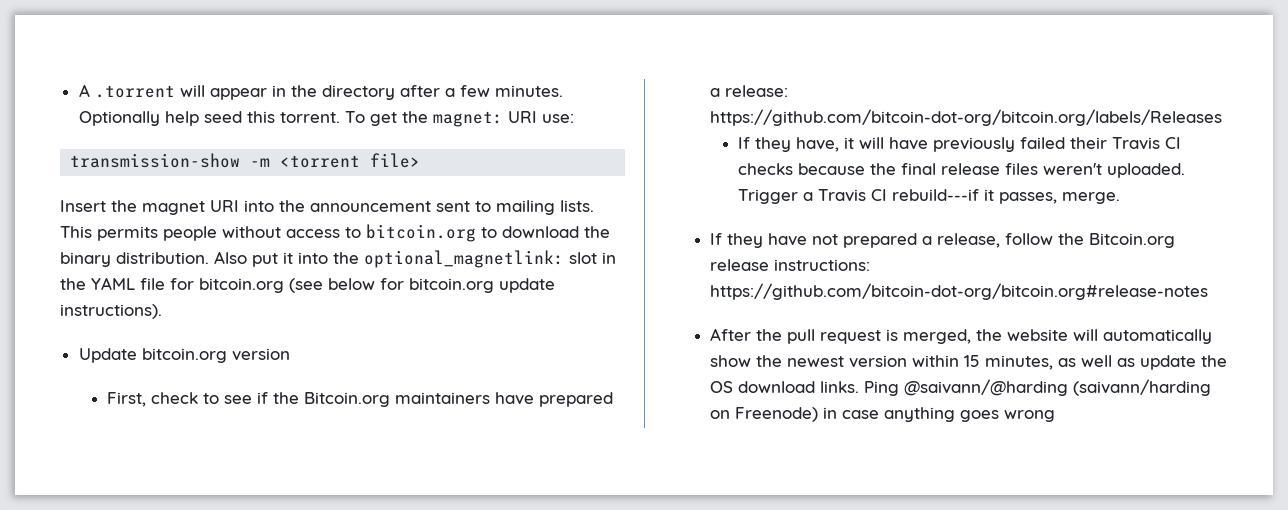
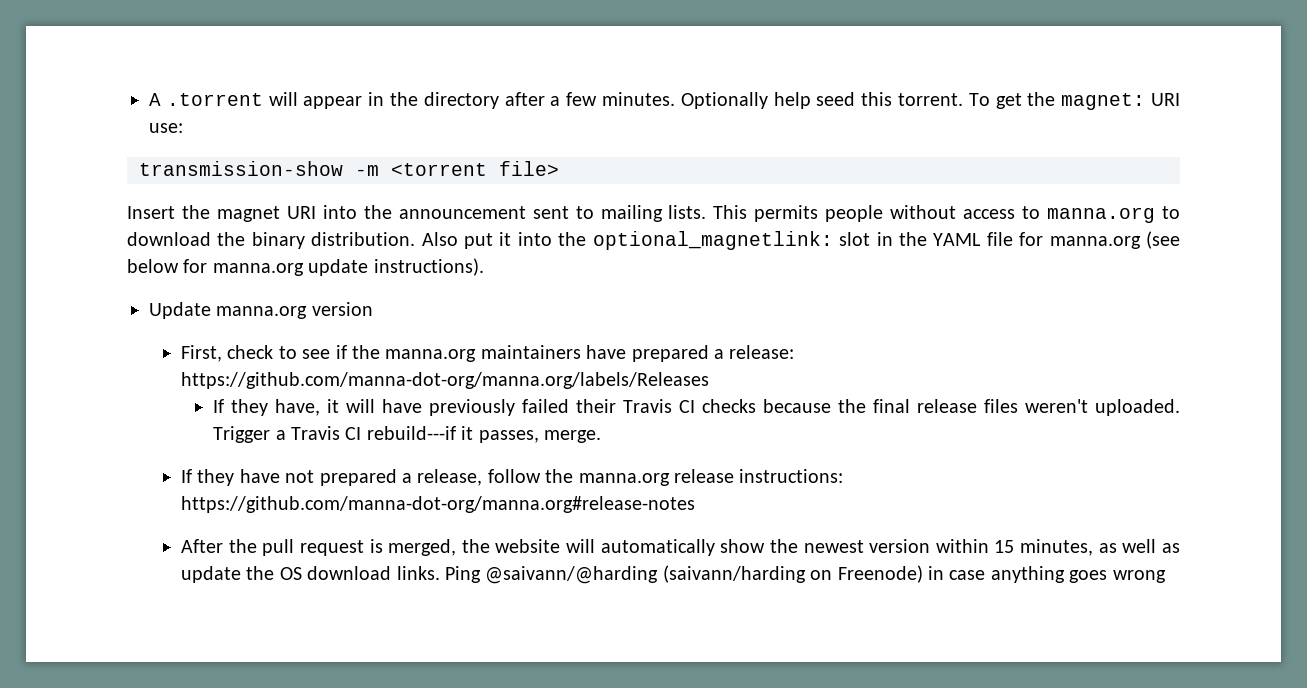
- This permits people without access to bitcoin.org to download the binary distribution.
+ This permits people without access to manna.org to download the binary distribution.
- Also put it into the optional_magnetlink: slot in the YAML file for bitcoin.org (see below for bitcoin.org update instructions).
+ Also put it into the optional_magnetlink: slot in the YAML file for manna.org (see below for manna.org update instructions).
- Update bitcoin.org version
+ Update manna.org version
- First, check to see if the Bitcoin.org maintainers have prepared a release: https://github.com/bitcoin-dot-org/bitcoin.org/labels/Releases
+ First, check to see if the manna.org maintainers have prepared a release: https://github.com/manna-dot-org/manna.org/labels/Releases
- If they have not prepared a release, follow the Bitcoin.org release instructions: https://github.com/bitcoin-dot-org/bitcoin.org#release-notes
+ If they have not prepared a release, follow the manna.org release instructions: https://github.com/manna-dot-org/manna.org#release-notes

